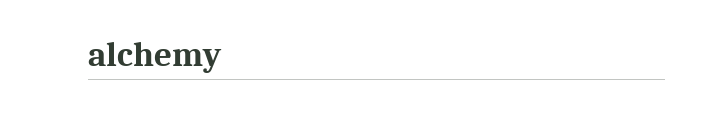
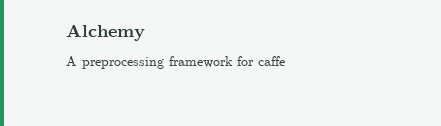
- alchemy
+ Alchemy
+ A preprocessing framework for caffe

